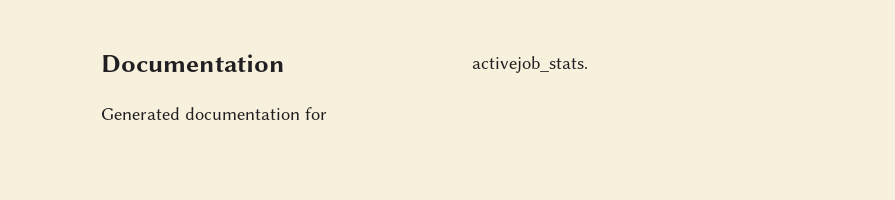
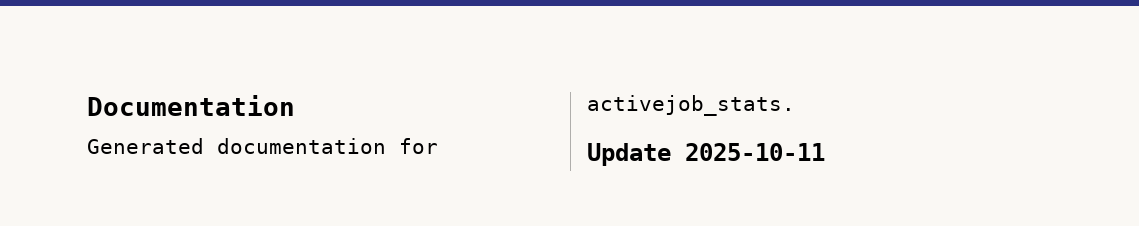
+ Update 2025-10-11

